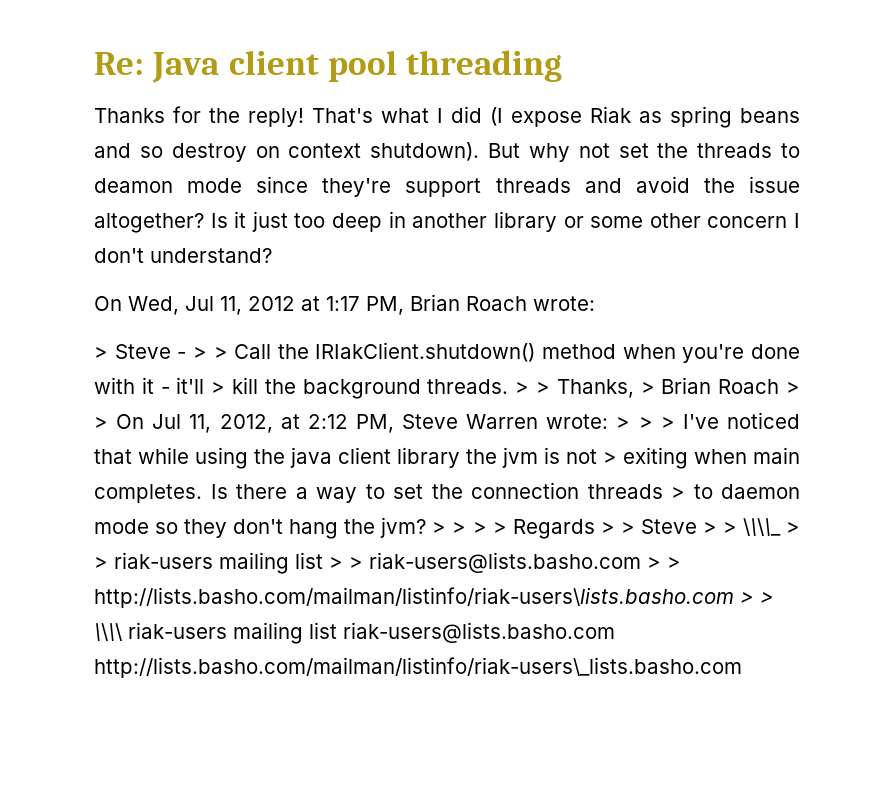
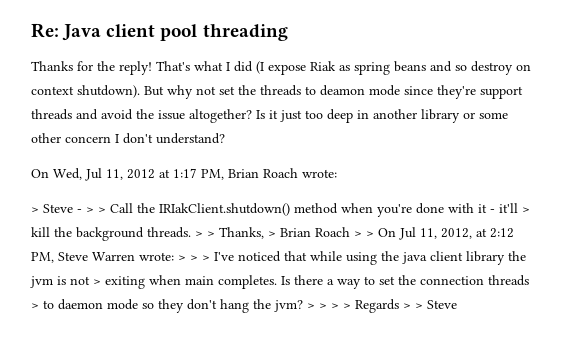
- > > > > Regards > > Steve > > \\\\_ > > riak-users mailing list > > riak-users@lists.basho.com > > http://lists.basho.com/mailman/listinfo/riak-users\lists.basho.com > > \\\\ riak-users mailing list riak-users@lists.basho.com http://lists.basho.com/mailman/listinfo/riak-users\_lists.basho.com
+ > > > > Regards > > Steve

